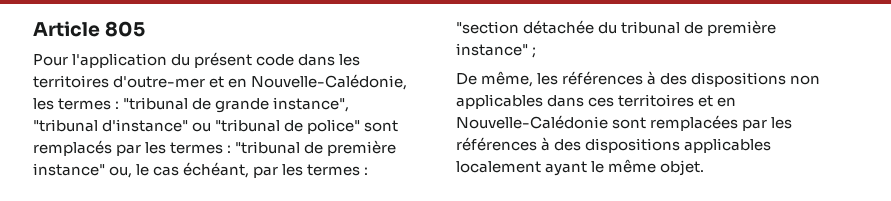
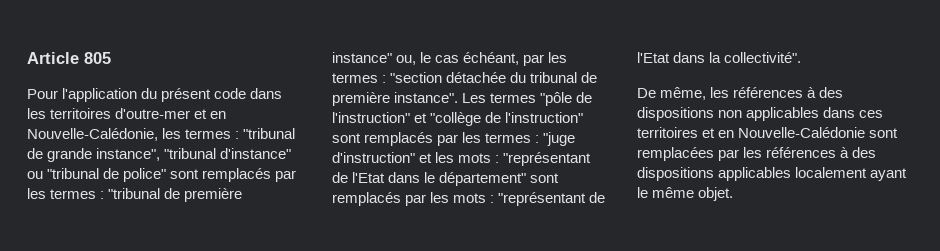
- Pour l'application du présent code dans les territoires d'outre-mer et en Nouvelle-Calédonie, les termes : "tribunal de grande instance", "tribunal d'instance" ou "tribunal de police" sont remplacés par les termes : "tribunal de première instance" ou, le cas échéant, par les termes : "section détachée du tribunal de première instance" ;
+ Pour l'application du présent code dans les territoires d'outre-mer et en Nouvelle-Calédonie, les termes : "tribunal de grande instance", "tribunal d'instance" ou "tribunal de police" sont remplacés par les termes : "tribunal de première instance" ou, le cas échéant, par les termes : "section détachée du tribunal de première instance". Les termes "pôle de l'instruction" et "collège de l'instruction" sont remplacés par les termes : "juge d'instruction" et les mots : "représentant de l'Etat dans le département" sont remplacés par les mots : "représentant de l'Etat dans la collectivité".

